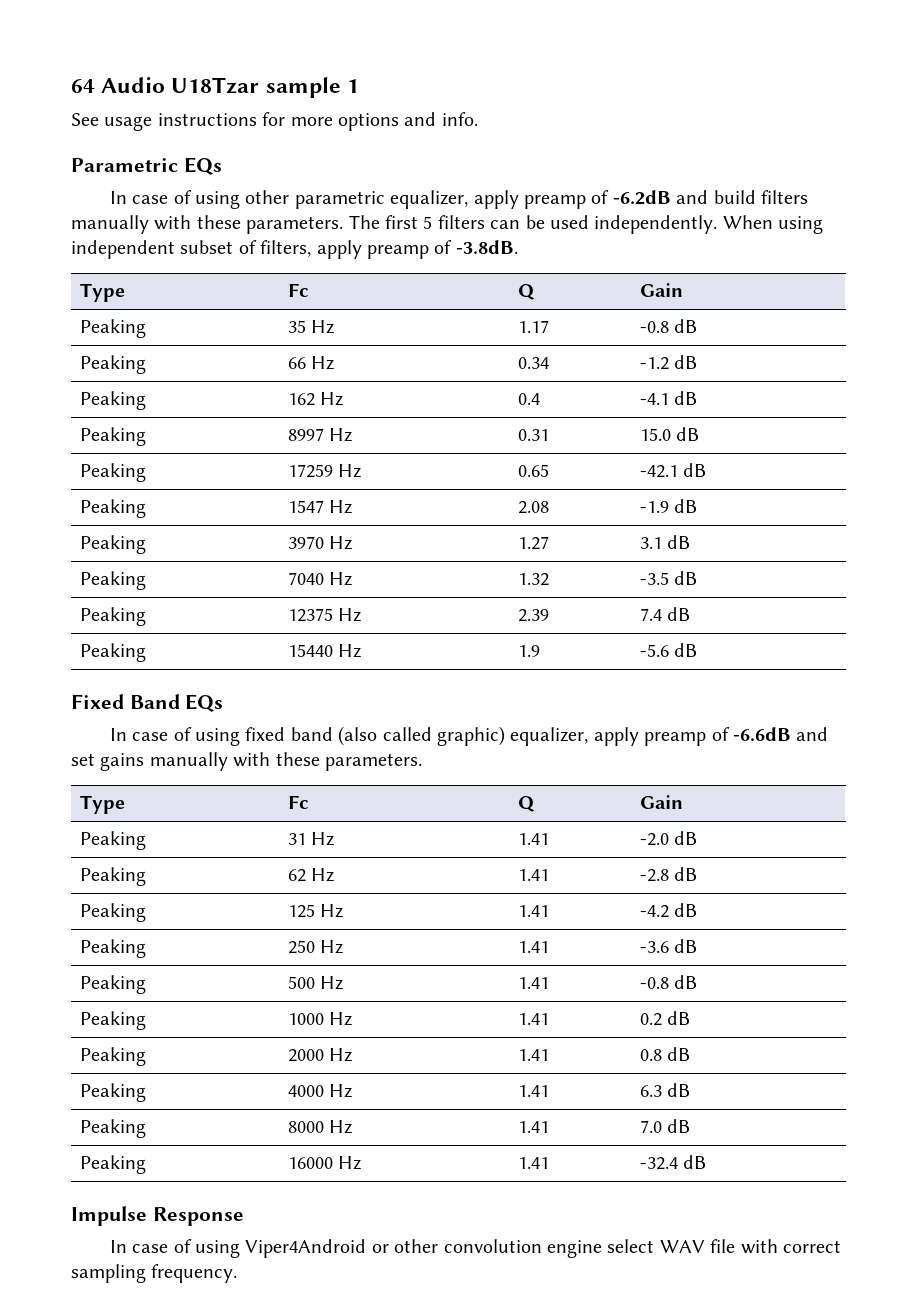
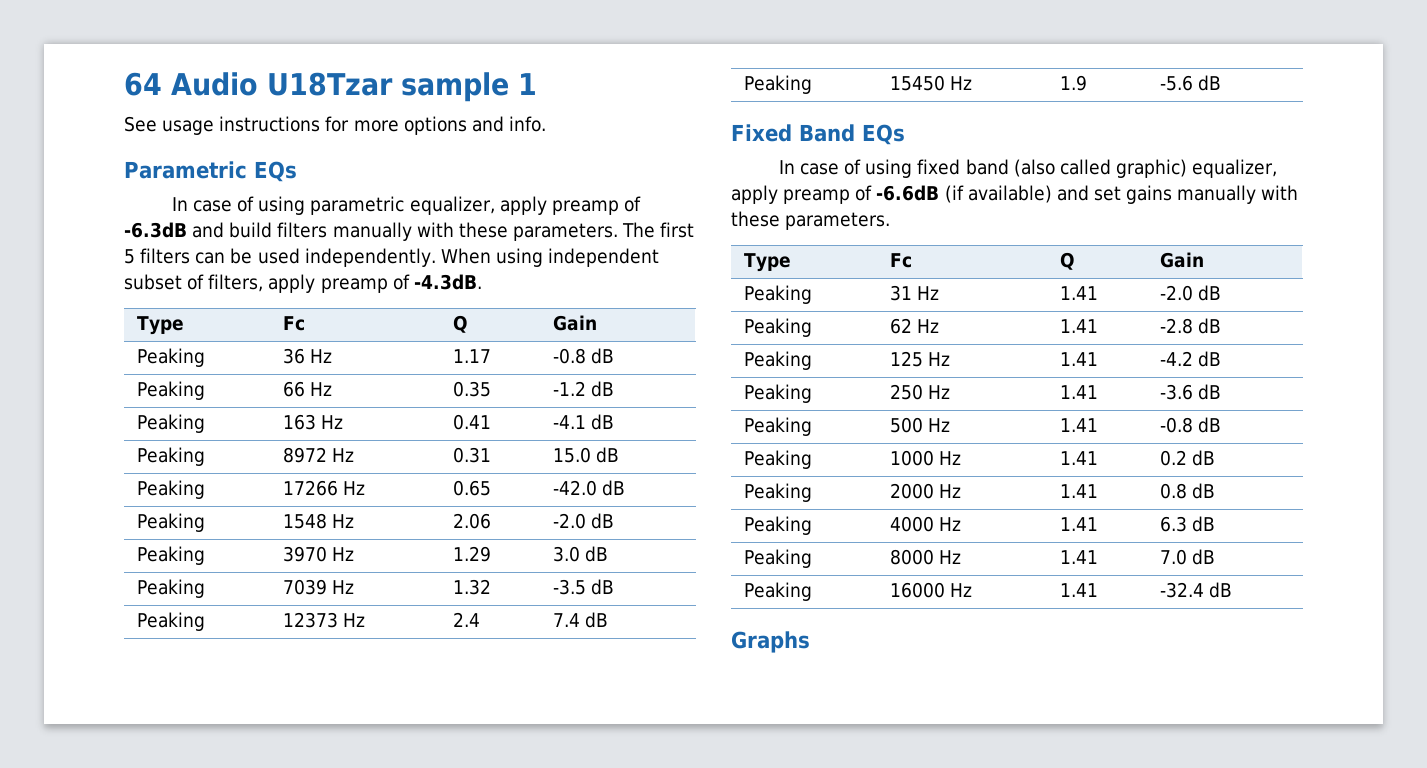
- In case of using other parametric equalizer, apply preamp of -6.2dB and build filters manually with these parameters.
+ In case of using parametric equalizer, apply preamp of -6.3dB and build filters manually with these parameters.
- When using independent subset of filters, apply preamp of -3.8dB.
+ When using independent subset of filters, apply preamp of -4.3dB.
  Type | Fc | Q | Gain
- Peaking | 35 Hz | 1.17 | -0.8 dB
+ Peaking | 36 Hz | 1.17 | -0.8 dB
- Peaking | 66 Hz | 0.34 | -1.2 dB
+ Peaking | 66 Hz | 0.35 | -1.2 dB
- Peaking | 162 Hz | 0.4 | -4.1 dB
+ Peaking | 163 Hz | 0.41 | -4.1 dB
- Peaking | 8997 Hz | 0.31 | 15.0 dB
+ Peaking | 8972 Hz | 0.31 | 15.0 dB
- Peaking | 17259 Hz | 0.65 | -42.1 dB
- Peaking | 1547 Hz | 2.08 | -1.9 dB
+ Peaking | 17266 Hz | 0.65 | -42.0 dB
+ Peaking | 1548 Hz | 2.06 | -2.0 dB
- Peaking | 3970 Hz | 1.27 | 3.1 dB
- Peaking | 7040 Hz | 1.32 | -3.5 dB
+ Peaking | 3970 Hz | 1.29 | 3.0 dB
+ Peaking | 7039 Hz | 1.32 | -3.5 dB
- Peaking | 12375 Hz | 2.39 | 7.4 dB
+ Peaking | 12373 Hz | 2.4 | 7.4 dB
- Peaking | 15440 Hz | 1.9 | -5.6 dB
+ Peaking | 15450 Hz | 1.9 | -5.6 dB
- In case of using fixed band (also called graphic) equalizer, apply preamp of -6.6dB and set gains manually with these parameters.
+ In case of using fixed band (also called graphic) equalizer, apply preamp of -6.6dB (if available) and set gains manually with these parameters.
- Impulse Response
- In case of using Viper4Android or other convolution engine select WAV file with correct sampling frequency.
+ Graphs

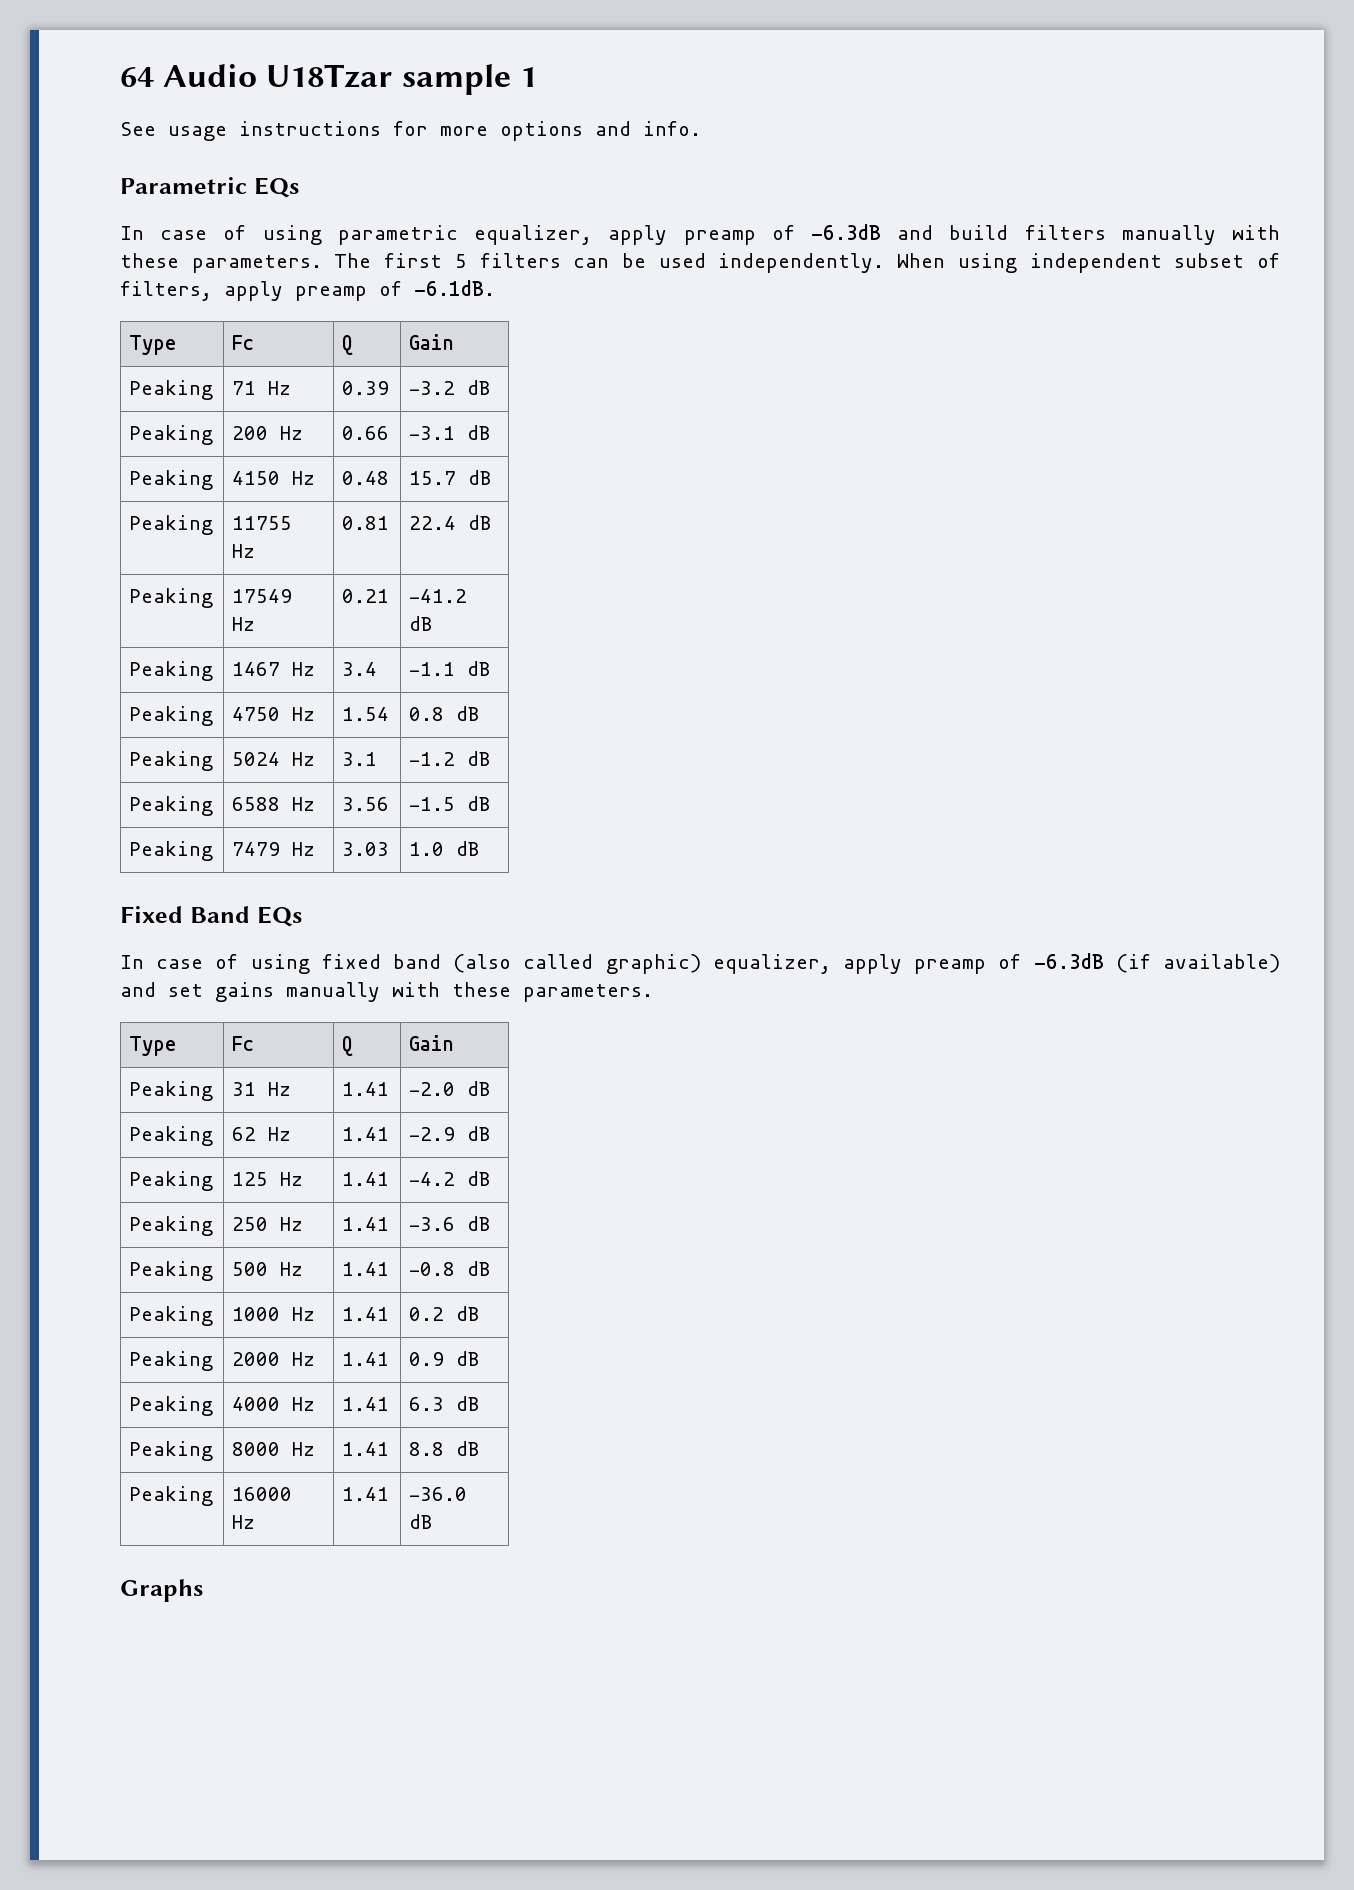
- When using independent subset of filters, apply preamp of -4.3dB.
+ When using independent subset of filters, apply preamp of -6.1dB.
  Type | Fc | Q | Gain
- Peaking | 36 Hz | 1.17 | -0.8 dB
- Peaking | 66 Hz | 0.35 | -1.2 dB
+ Peaking | 71 Hz | 0.39 | -3.2 dB
+ Peaking | 200 Hz | 0.66 | -3.1 dB
+ Peaking | 4150 Hz | 0.48 | 15.7 dB
+ Peaking | 11755 Hz | 0.81 | 22.4 dB
+ Peaking | 17549 Hz | 0.21 | -41.2 dB
+ Peaking | 1467 Hz | 3.4 | -1.1 dB
+ Peaking | 4750 Hz | 1.54 | 0.8 dB
+ Peaking | 5024 Hz | 3.1 | -1.2 dB
- Peaking | 163 Hz | 0.41 | -4.1 dB
- Peaking | 8972 Hz | 0.31 | 15.0 dB
- Peaking | 17266 Hz | 0.65 | -42.0 dB
- Peaking | 1548 Hz | 2.06 | -2.0 dB
- Peaking | 3970 Hz | 1.29 | 3.0 dB
- Peaking | 7039 Hz | 1.32 | -3.5 dB
- Peaking | 12373 Hz | 2.4 | 7.4 dB
- Peaking | 15450 Hz | 1.9 | -5.6 dB
+ Peaking | 6588 Hz | 3.56 | -1.5 dB
+ Peaking | 7479 Hz | 3.03 | 1.0 dB
- In case of using fixed band (also called graphic) equalizer, apply preamp of -6.6dB (if available) and set gains manually with these parameters.
+ In case of using fixed band (also called graphic) equalizer, apply preamp of -6.3dB (if available) and set gains manually with these parameters.
- Peaking | 62 Hz | 1.41 | -2.8 dB
+ Peaking | 62 Hz | 1.41 | -2.9 dB
- Peaking | 2000 Hz | 1.41 | 0.8 dB
+ Peaking | 2000 Hz | 1.41 | 0.9 dB
- Peaking | 8000 Hz | 1.41 | 7.0 dB
+ Peaking | 8000 Hz | 1.41 | 8.8 dB
- Peaking | 16000 Hz | 1.41 | -32.4 dB
+ Peaking | 16000 Hz | 1.41 | -36.0 dB

